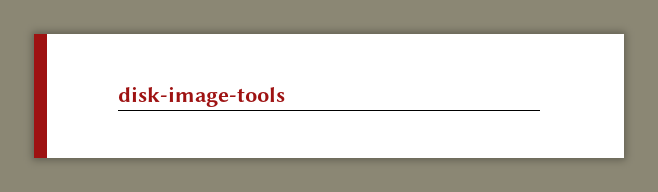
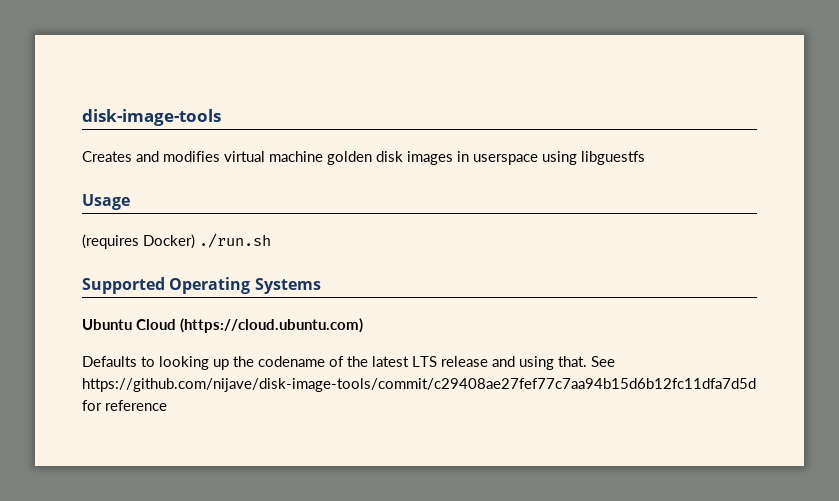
+ Creates and modifies virtual machine golden disk images in userspace using libguestfs
+ Usage
+ (requires Docker) ./run.sh
+ Supported Operating Systems
+ Ubuntu Cloud (https://cloud.ubuntu.com)
+ Defaults to looking up the codename of the latest LTS release and using that. See https://github.com/nijave/disk-image-tools/commit/c29408ae27fef77c7aa94b15d6b12fc11dfa7d5d for reference

